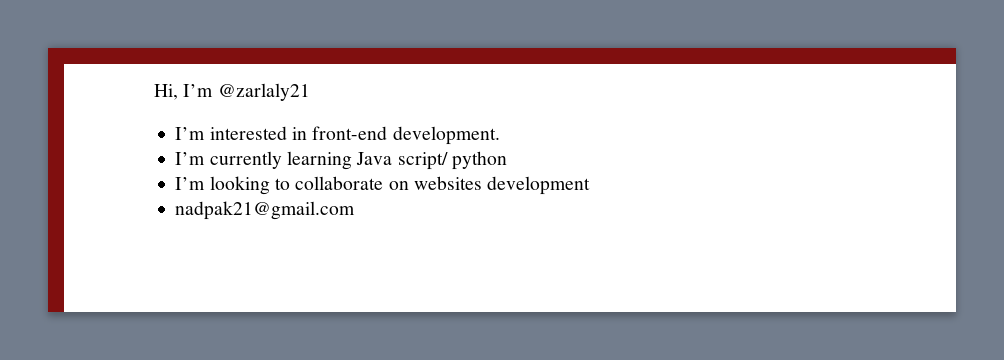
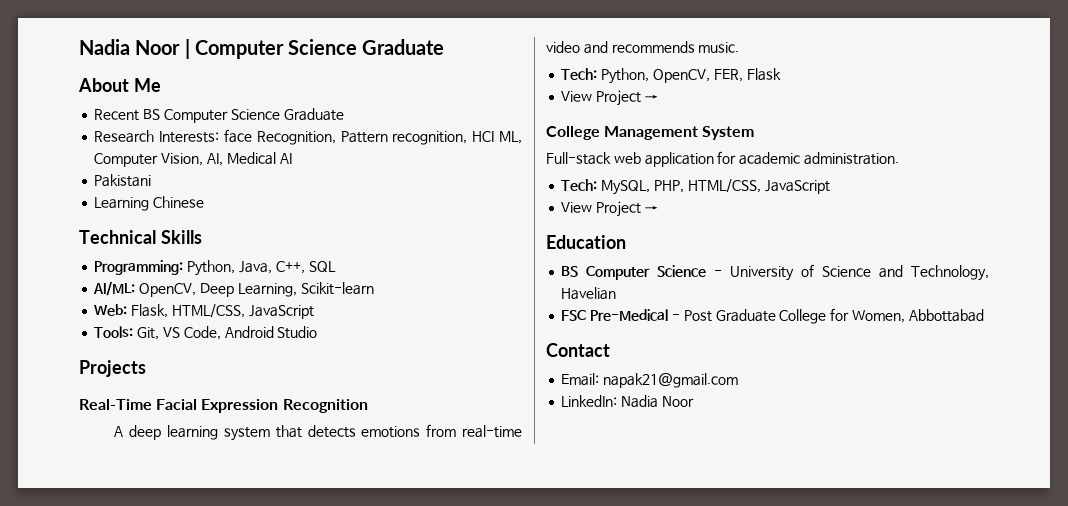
- Hi, I’m @zarlaly21
- I’m interested in front-end development.
- I’m currently learning Java script/ python
- I’m looking to collaborate on websites development
- nadpak21@gmail.com
+ Nadia Noor | Computer Science Graduate
+ About Me
+ Recent BS Computer Science Graduate
+ Research Interests: face Recognition, Pattern recognition, HCI ML, Computer Vision, AI, Medical AI
+ Pakistani
+ Learning Chinese
+ Technical Skills
+ Programming: Python, Java, C++, SQL
+ AI/ML: OpenCV, Deep Learning, Scikit-learn
+ Web: Flask, HTML/CSS, JavaScript
+ Tools: Git, VS Code, Android Studio
+ Projects
+ Real-Time Facial Expression Recognition
+ A deep learning system that detects emotions from real-time video and recommends music.
+ Tech: Python, OpenCV, FER, Flask
+ View Project →
+ College Management System
+ Full-stack web application for academic administration.
+ Tech: MySQL, PHP, HTML/CSS, JavaScript
+ View Project →
+ Education
+ BS Computer Science - University of Science and Technology, Havelian
+ FSC Pre-Medical - Post Graduate College for Women, Abbottabad
+ Contact
+ Email: napak21@gmail.com
+ LinkedIn: Nadia Noor

